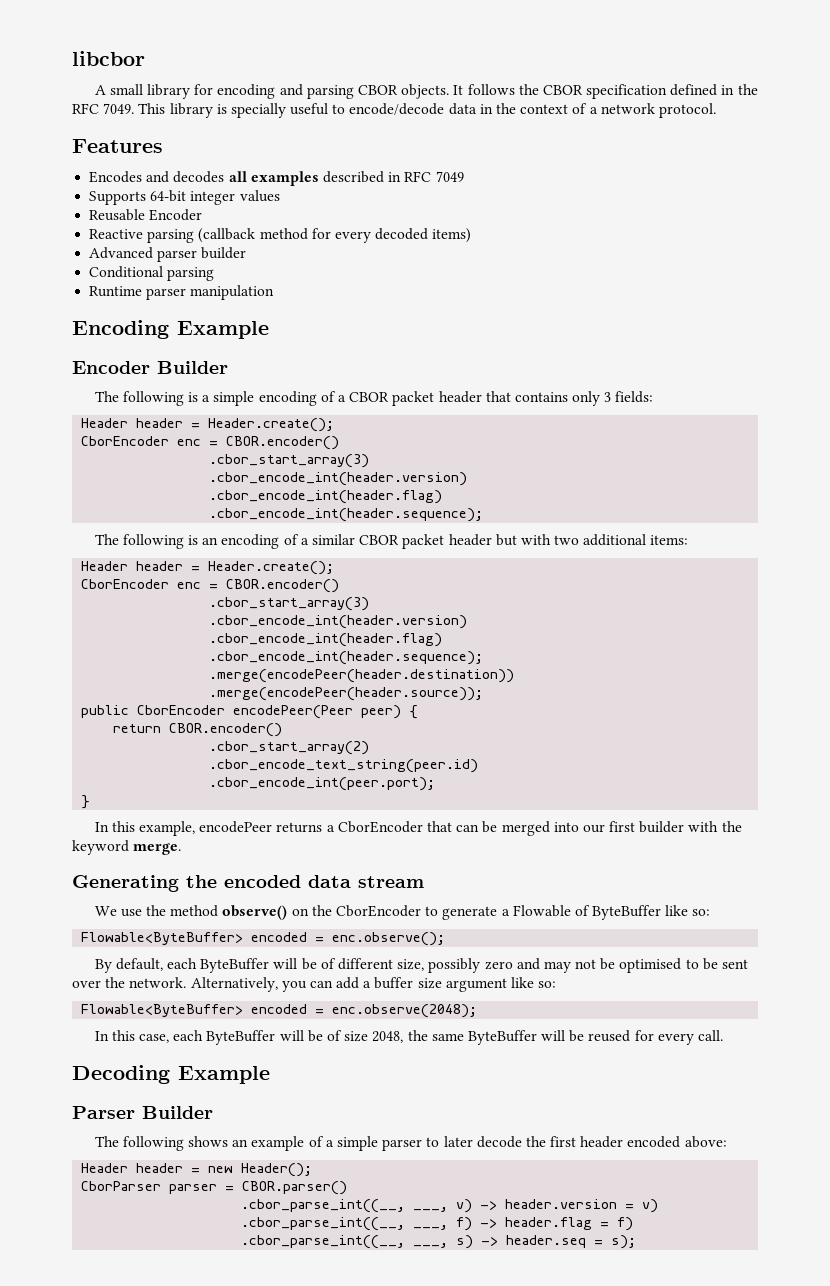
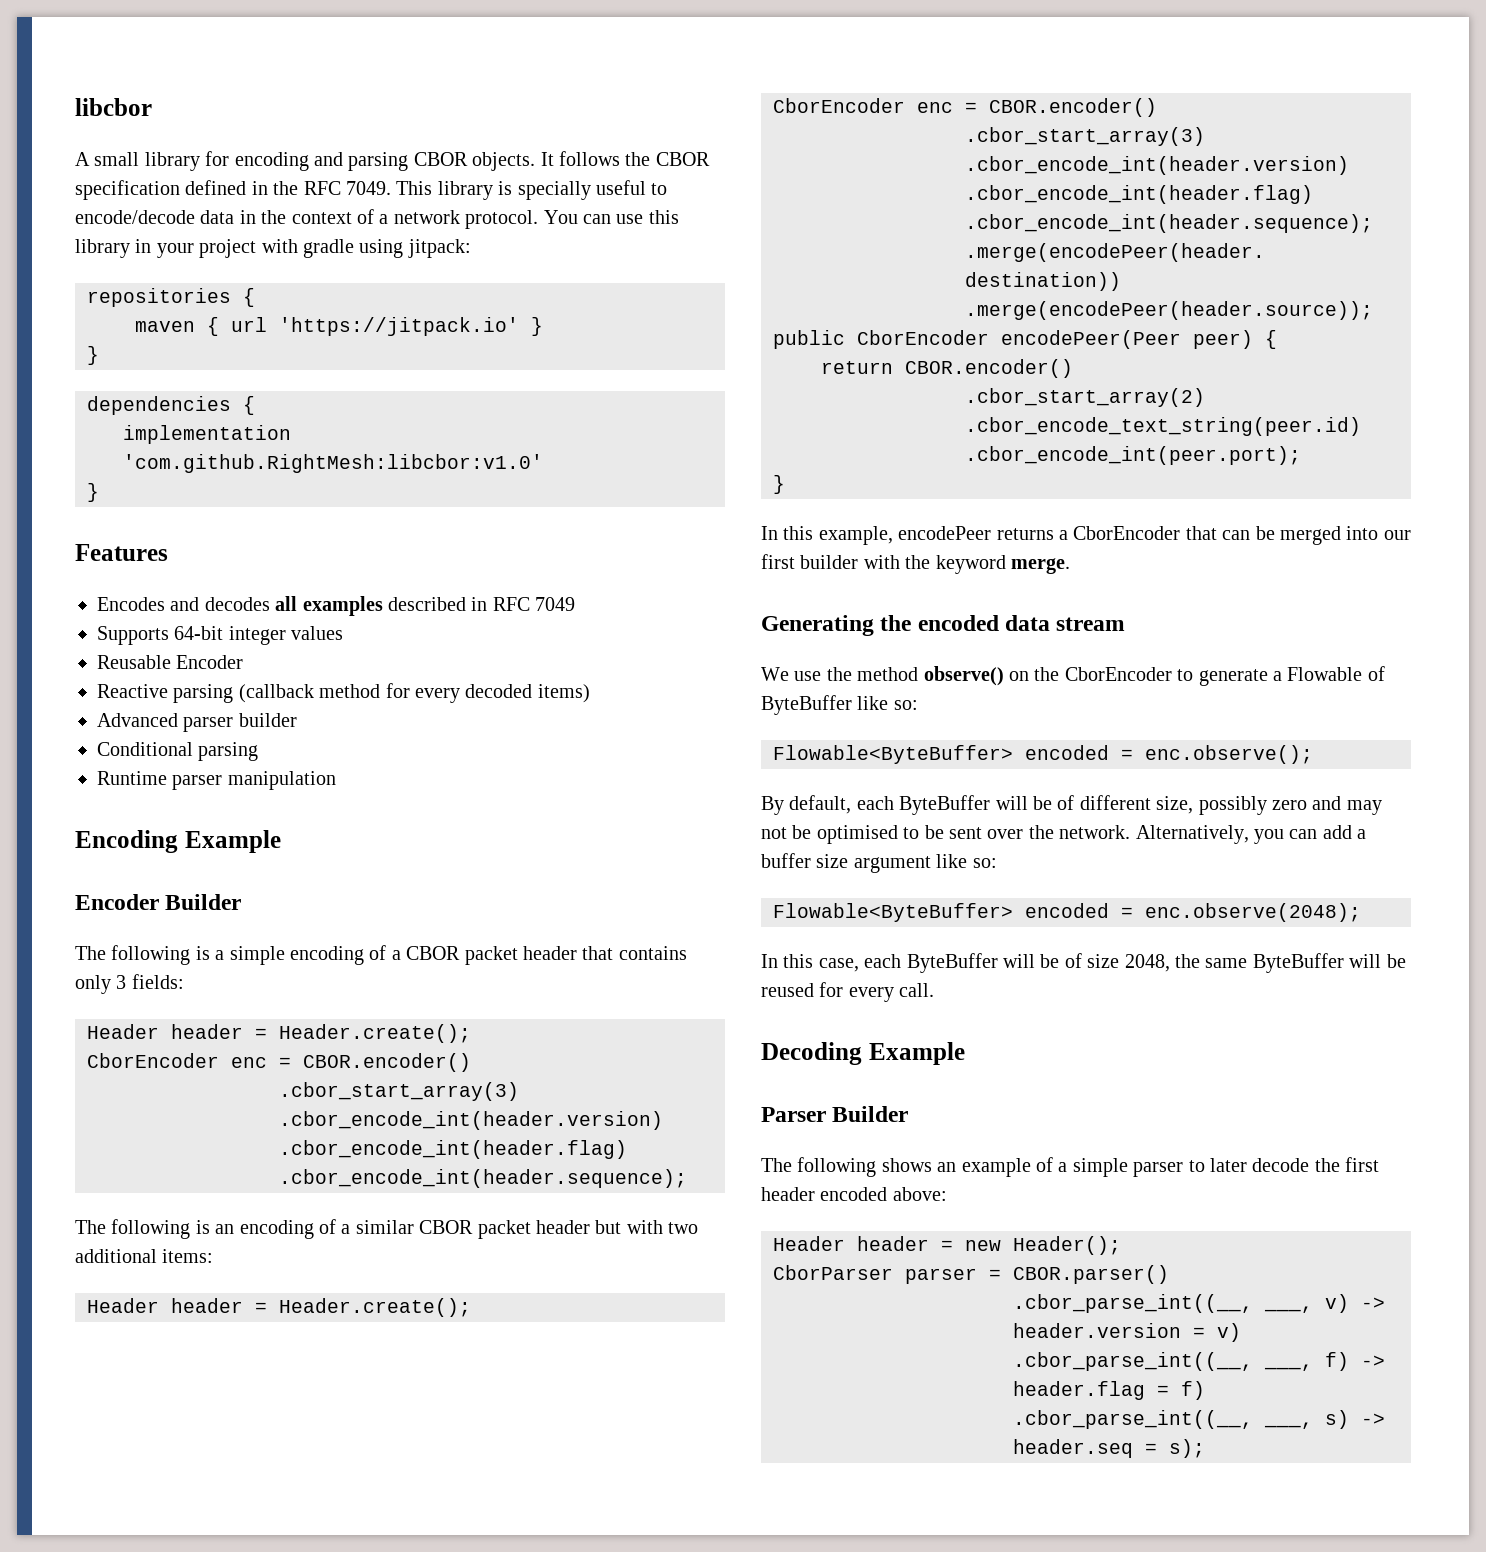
+ You can use this library in your project with gradle using jitpack:
+ repositories {
+ maven { url 'https://jitpack.io' }
+ }
+ dependencies {
+ implementation 'com.github.RightMesh:libcbor:v1.0'
+ }

